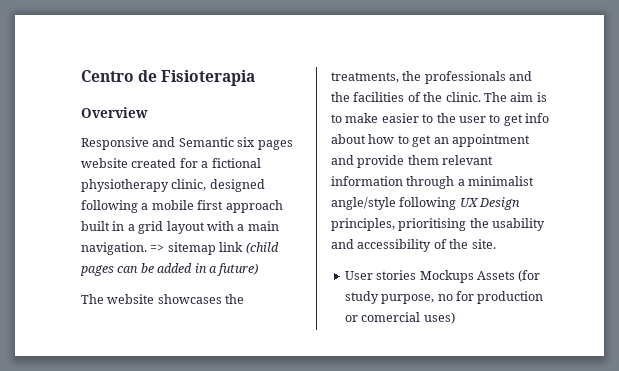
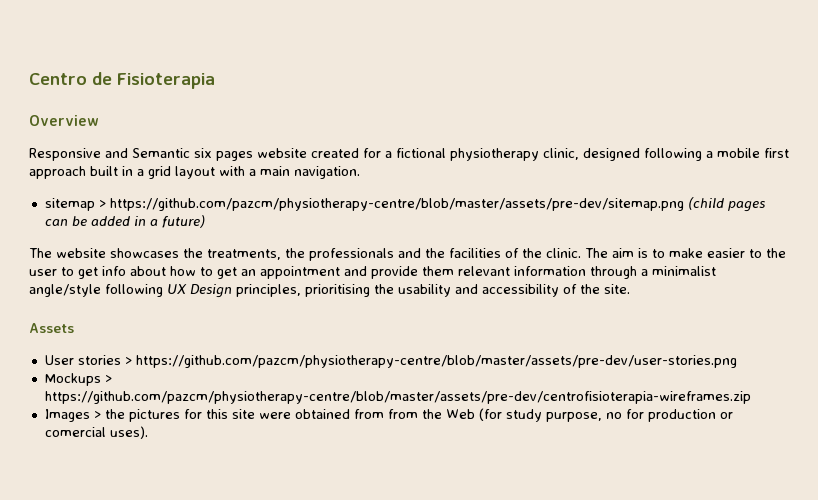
- Responsive and Semantic six pages website created for a fictional physiotherapy clinic, designed following a mobile first approach built in a grid layout with a main navigation. => sitemap link (child pages can be added in a future)
+ Responsive and Semantic six pages website created for a fictional physiotherapy clinic, designed following a mobile first approach built in a grid layout with a main navigation.
+ sitemap > https://github.com/pazcm/physiotherapy-centre/blob/master/assets/pre-dev/sitemap.png (child pages can be added in a future)
+ Assets
- User stories Mockups Assets (for study purpose, no for production or comercial uses)
+ User stories > https://github.com/pazcm/physiotherapy-centre/blob/master/assets/pre-dev/user-stories.png
+ Mockups > https://github.com/pazcm/physiotherapy-centre/blob/master/assets/pre-dev/centrofisioterapia-wireframes.zip
+ Images > the pictures for this site were obtained from from the Web (for study purpose, no for production or comercial uses).

